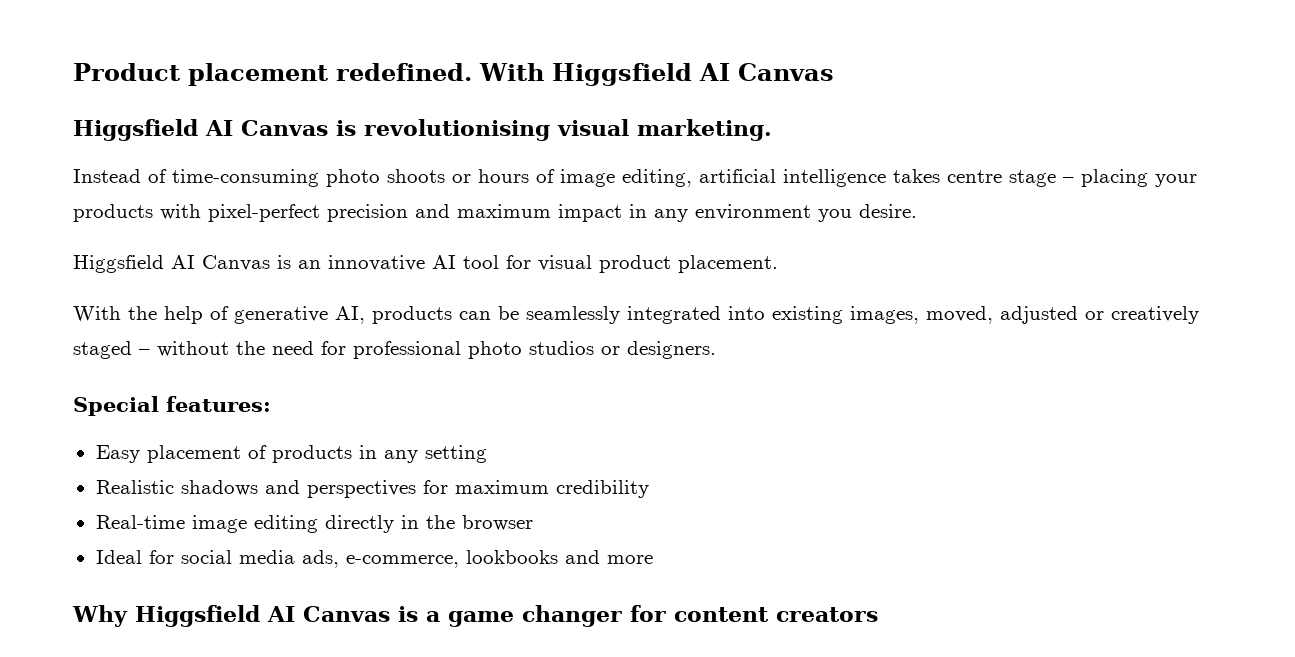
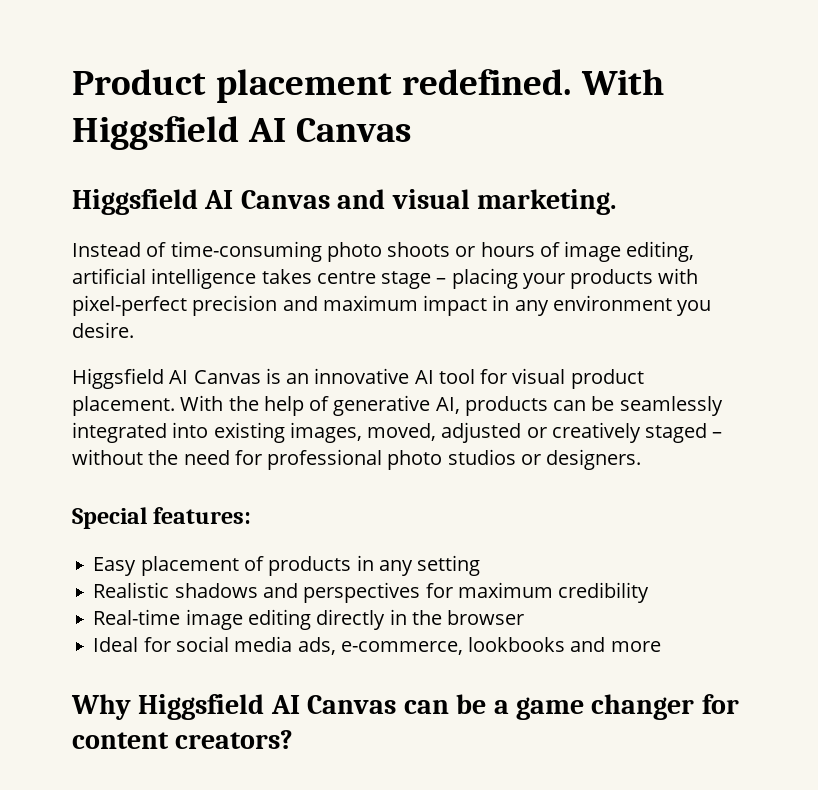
- Higgsfield AI Canvas is revolutionising visual marketing.
+ Higgsfield AI Canvas and visual marketing.
- Higgsfield AI Canvas is an innovative AI tool for visual product placement.
- With the help of generative AI, products can be seamlessly integrated into existing images, moved, adjusted or creatively staged – without the need for professional photo studios or designers.
+ Higgsfield AI Canvas is an innovative AI tool for visual product placement. With the help of generative AI, products can be seamlessly integrated into existing images, moved, adjusted or creatively staged – without the need for professional photo studios or designers.
- Why Higgsfield AI Canvas is a game changer for content creators
+ Why Higgsfield AI Canvas can be a game changer for content creators?

